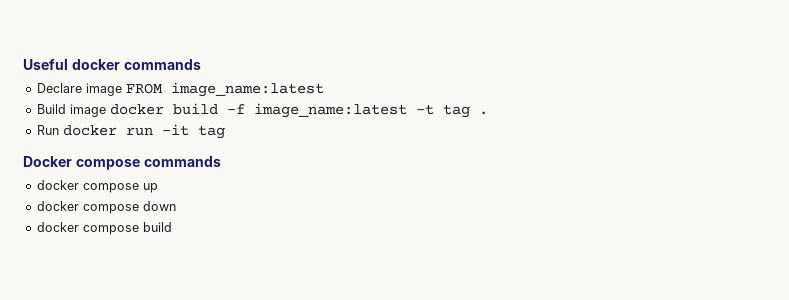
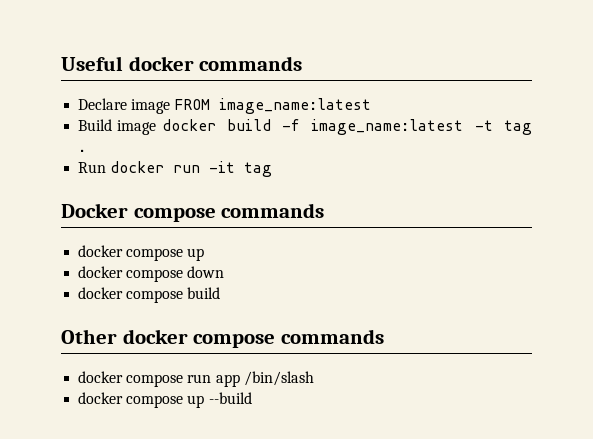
+ Other docker compose commands
+ docker compose run app /bin/slash
+ docker compose up --build

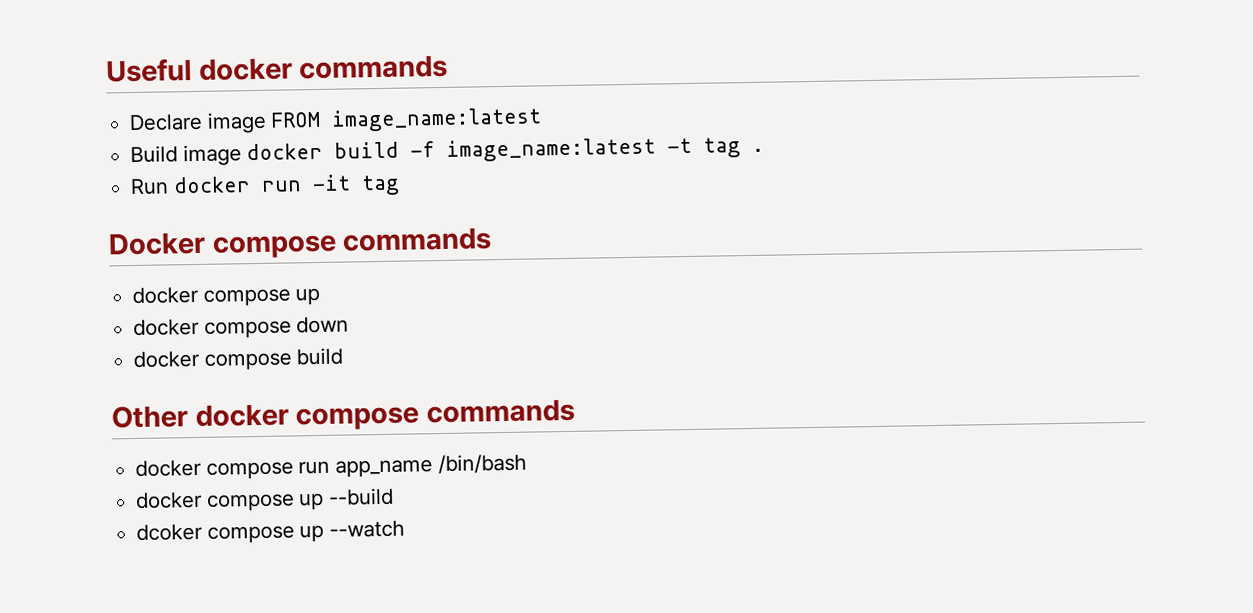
- docker compose run app /bin/slash
+ docker compose run app_name /bin/bash
+ dcoker compose up --watch

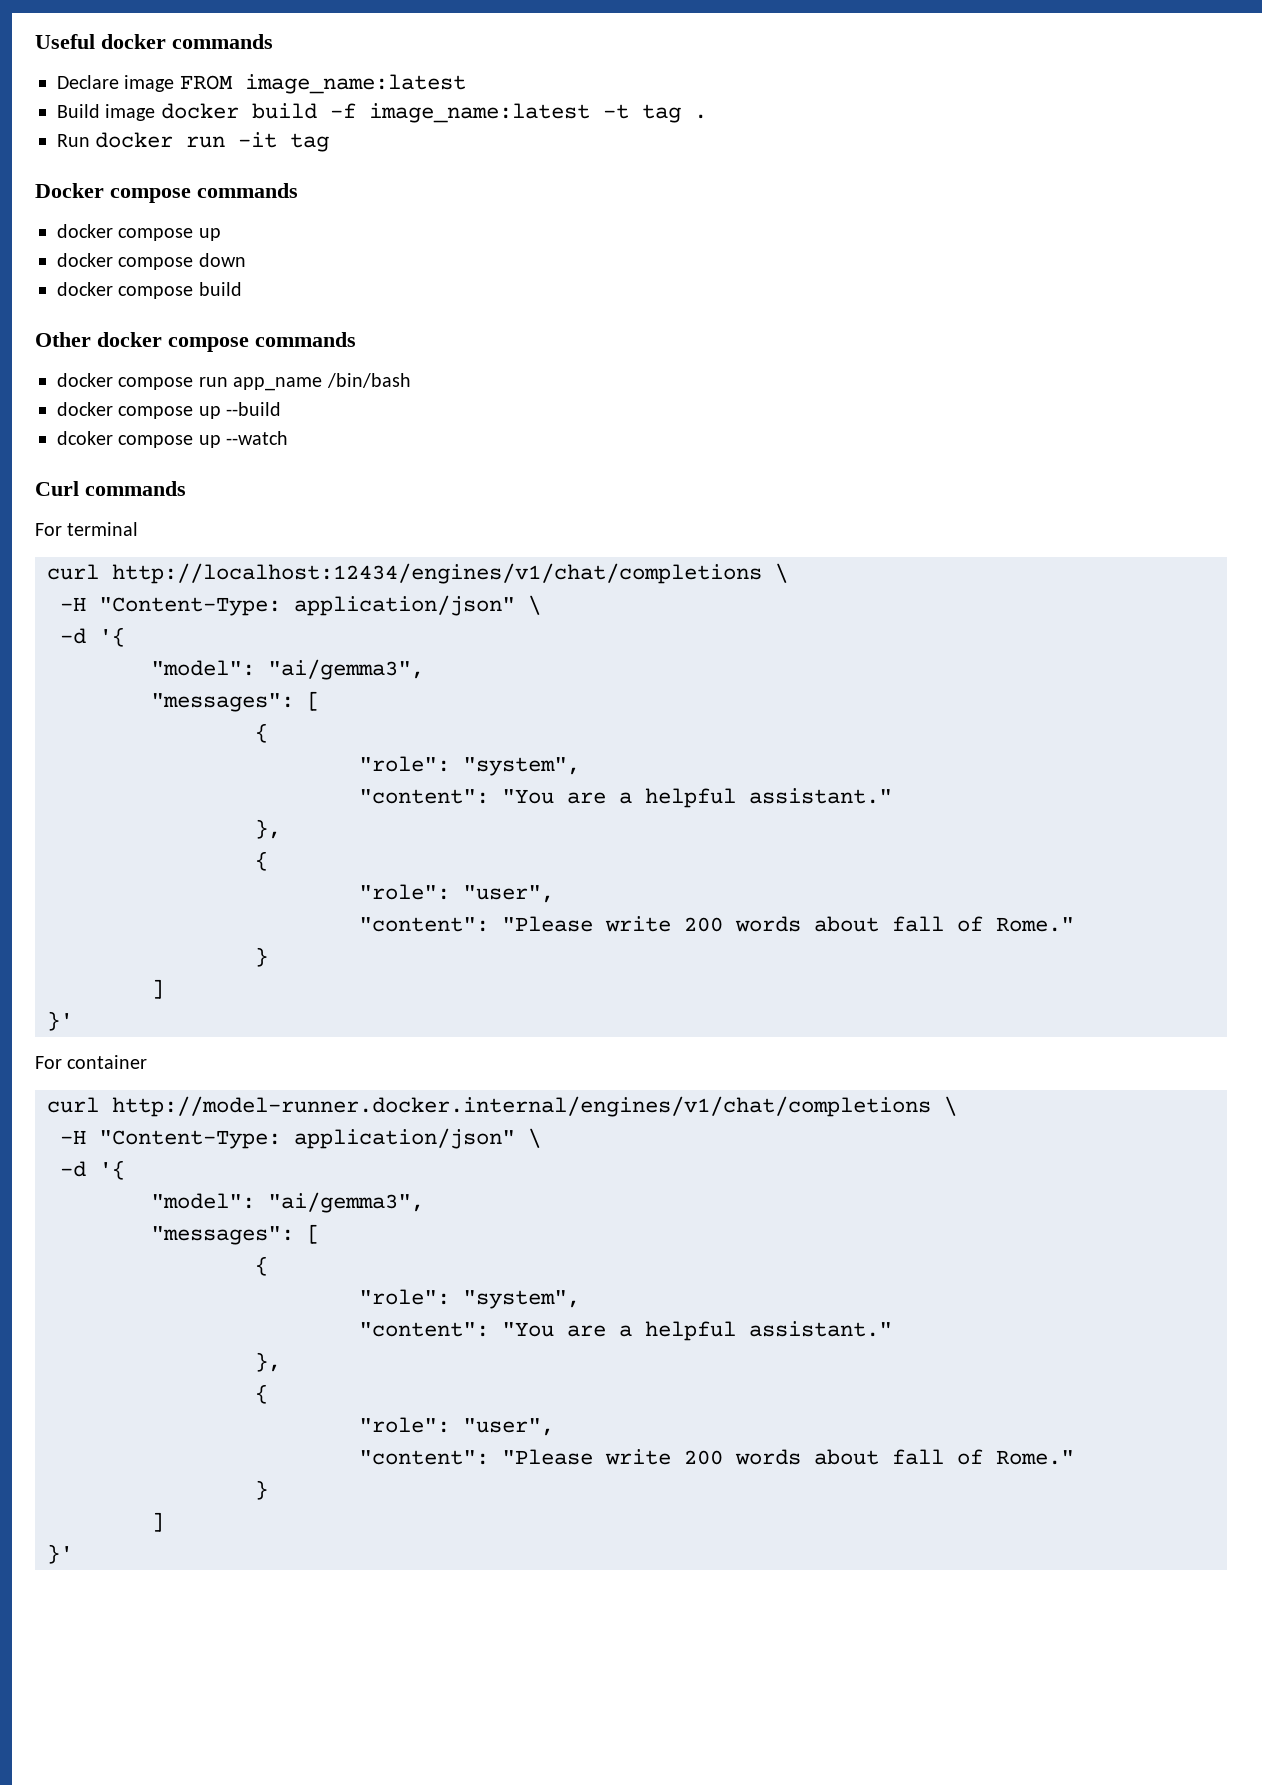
+ Curl commands
+ For terminal
+ curl http://localhost:12434/engines/v1/chat/completions \
+ -H "Content-Type: application/json" \
+ -d '{
+ "model": "ai/gemma3",
+ "messages": [
+ {
+ "role": "system",
+ "content": "You are a helpful assistant."
+ },
+ {
+ "role": "user",
+ "content": "Please write 200 words about fall of Rome."
+ }
+ ]
+ }'
+ For container
+ curl http://model-runner.docker.internal/engines/v1/chat/completions \
+ -H "Content-Type: application/json" \
+ -d '{
+ "model": "ai/gemma3",
+ "messages": [
+ {
+ "role": "system",
+ "content": "You are a helpful assistant."
+ },
+ {
+ "role": "user",
+ "content": "Please write 200 words about fall of Rome."
+ }
+ ]
+ }'

